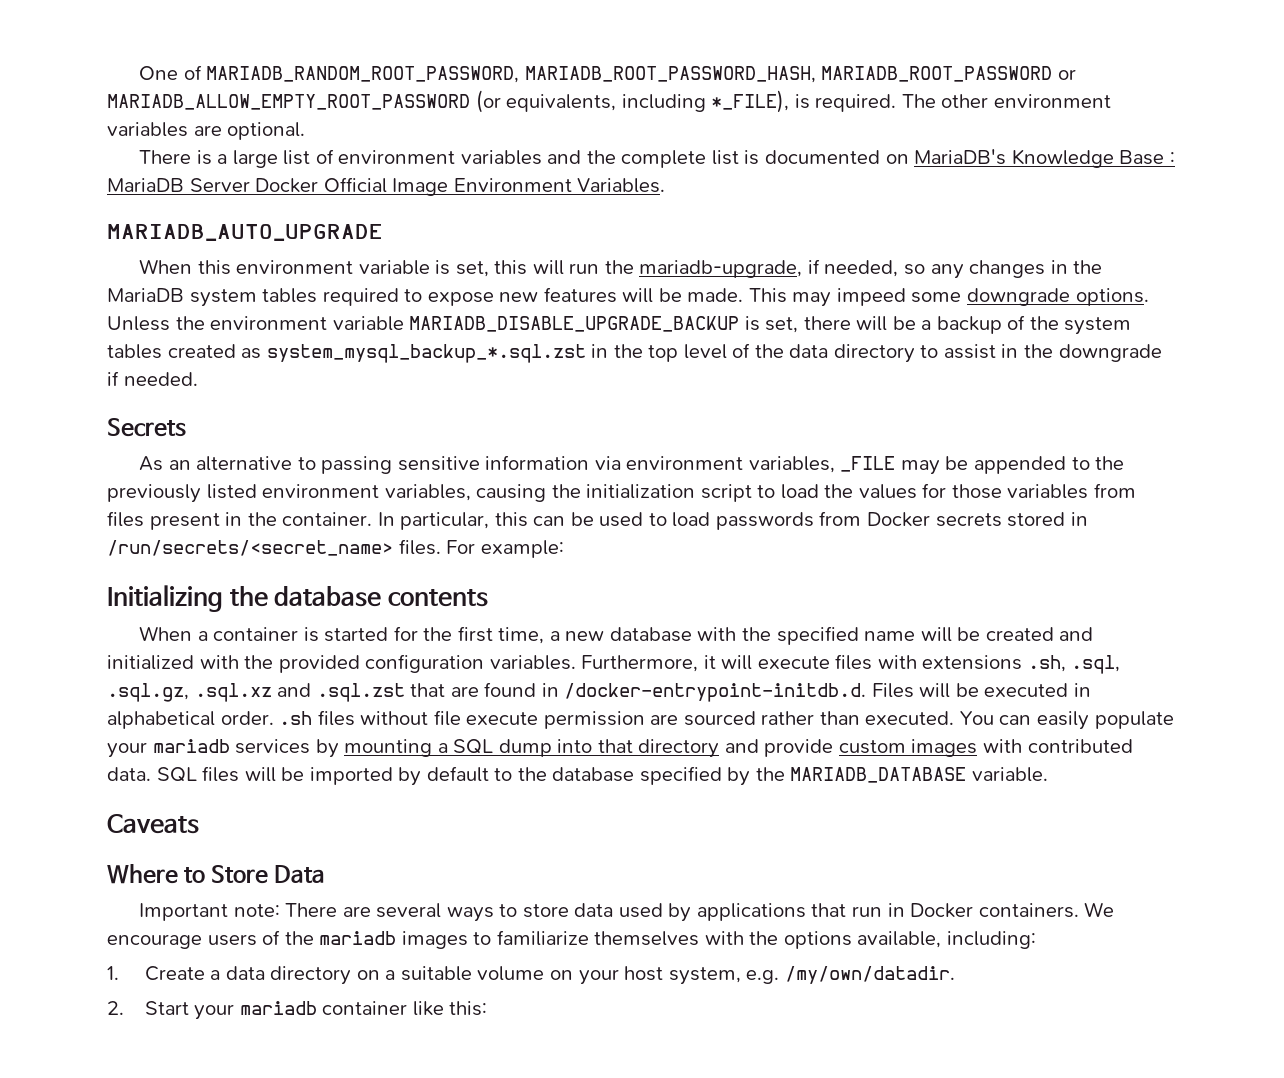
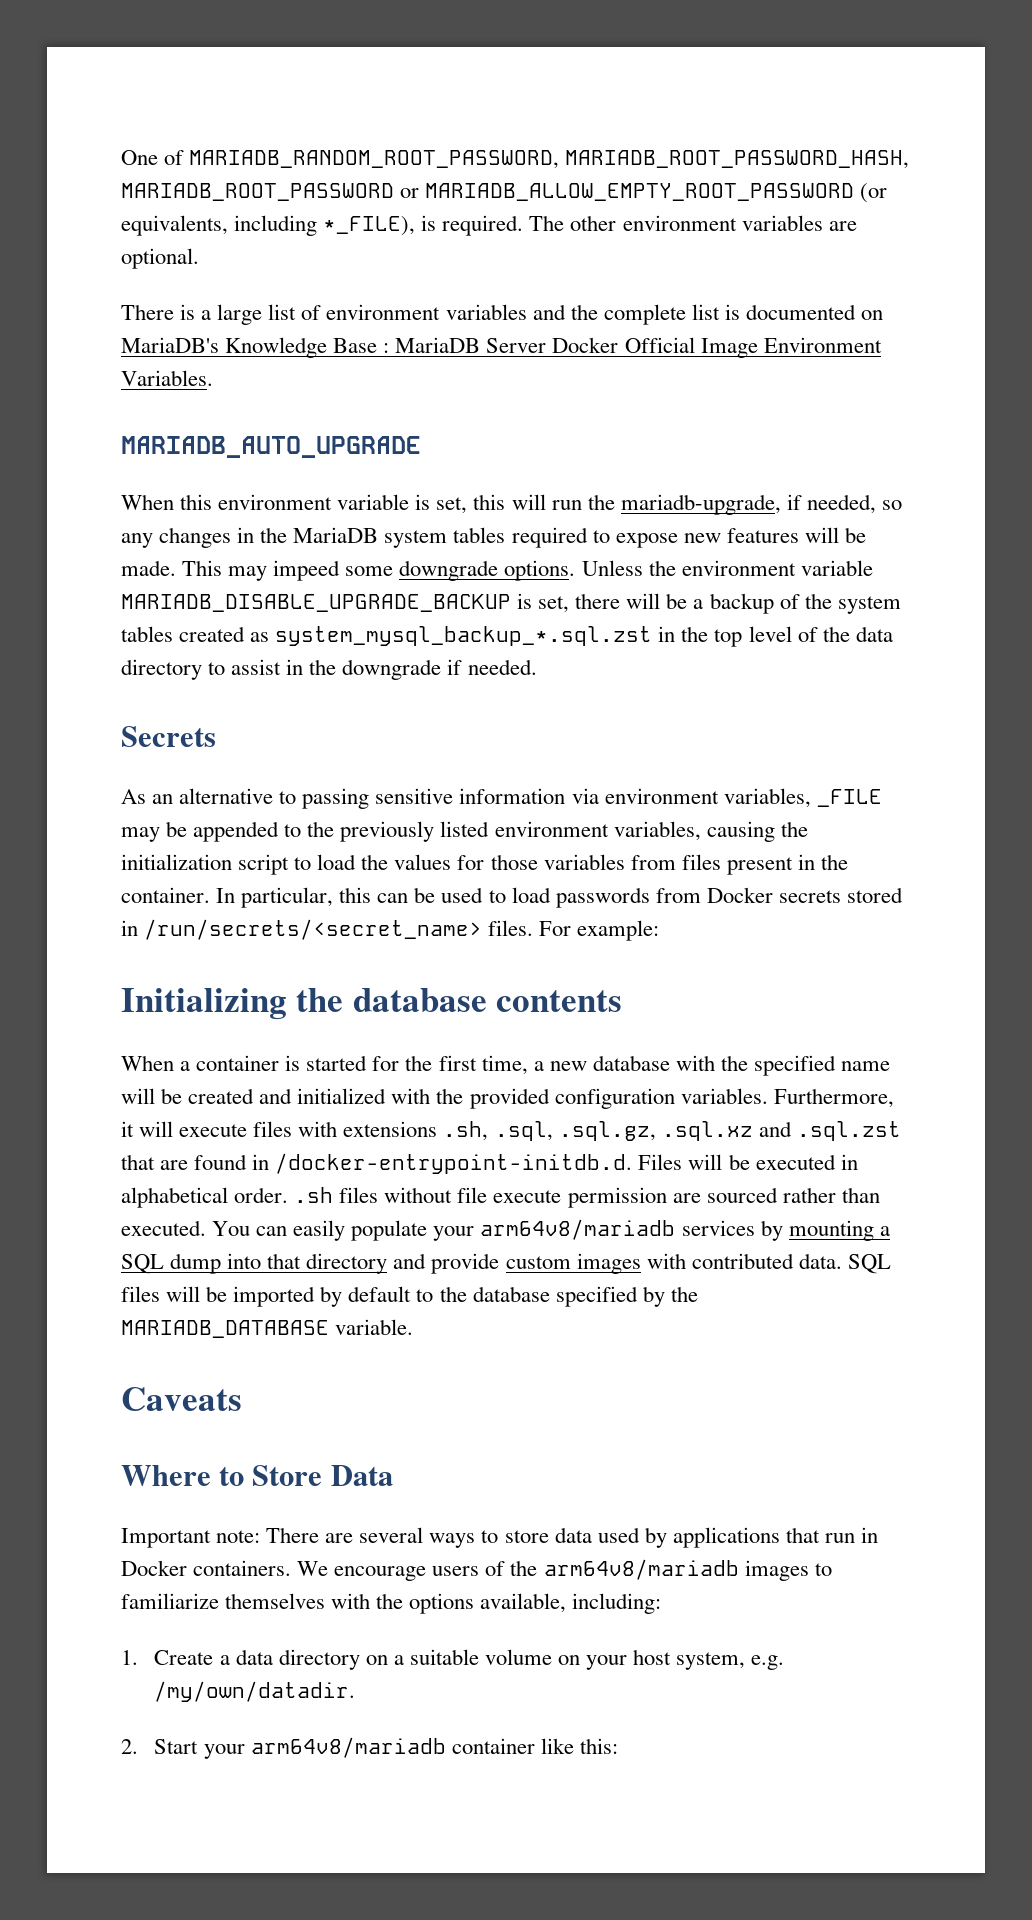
- You can easily populate your mariadb services by mounting a SQL dump into that directory and provide custom images with contributed data.
+ You can easily populate your arm64v8/mariadb services by mounting a SQL dump into that directory and provide custom images with contributed data.
- We encourage users of the mariadb images to familiarize themselves with the options available, including:
+ We encourage users of the arm64v8/mariadb images to familiarize themselves with the options available, including:
- 2. Start your mariadb container like this:
+ 2. Start your arm64v8/mariadb container like this:

